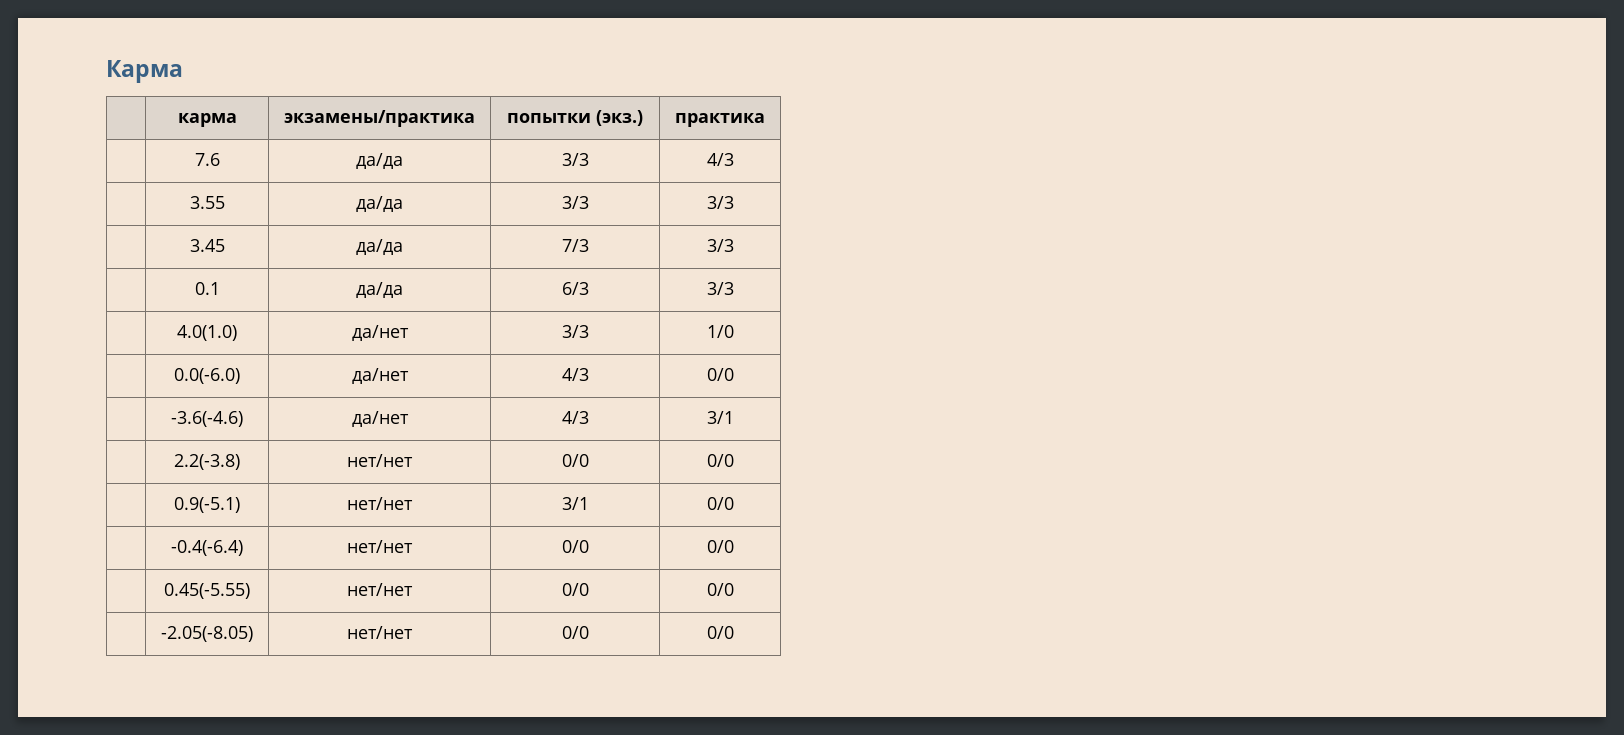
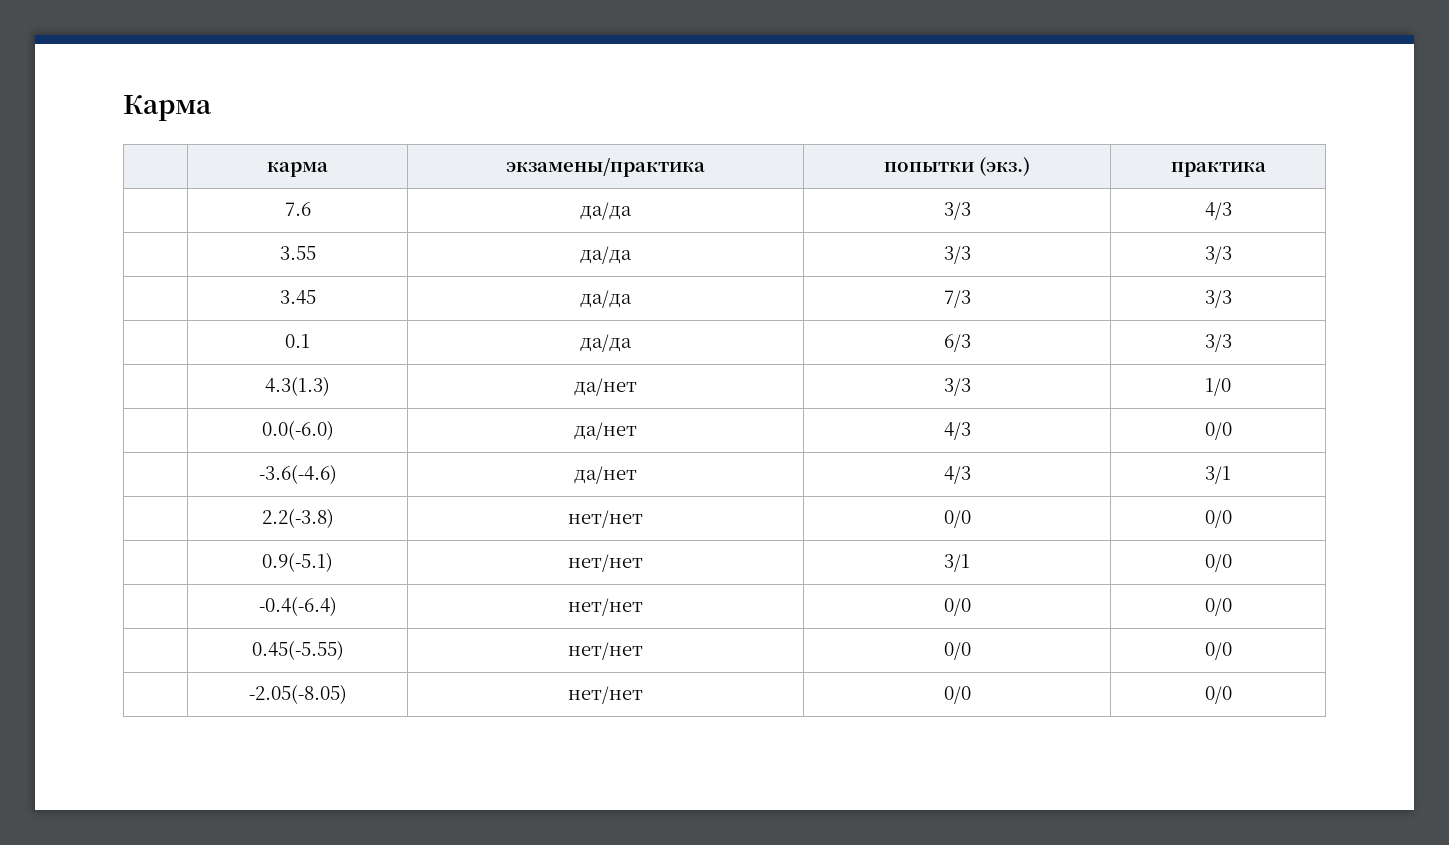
- | 4.0(1.0) | да/нет | 3/3 | 1/0
+ | 4.3(1.3) | да/нет | 3/3 | 1/0

